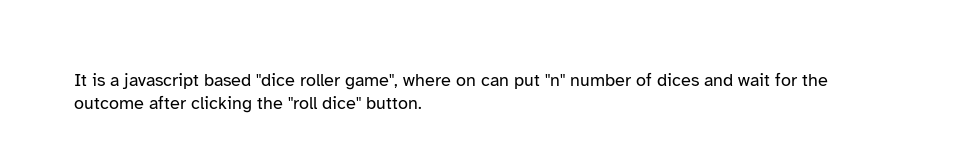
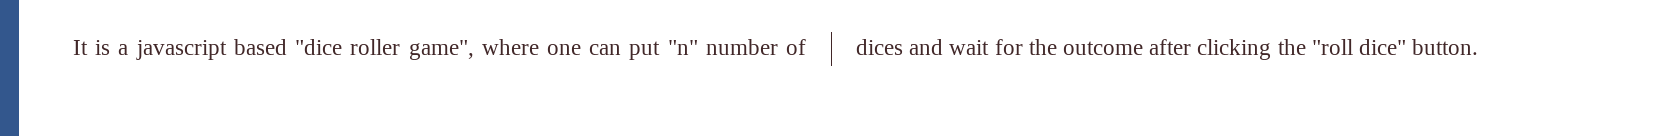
- It is a javascript based "dice roller game", where on can put "n" number of dices and wait for the outcome after clicking the "roll dice" button.
+ It is a javascript based "dice roller game", where one can put "n" number of dices and wait for the outcome after clicking the "roll dice" button.

